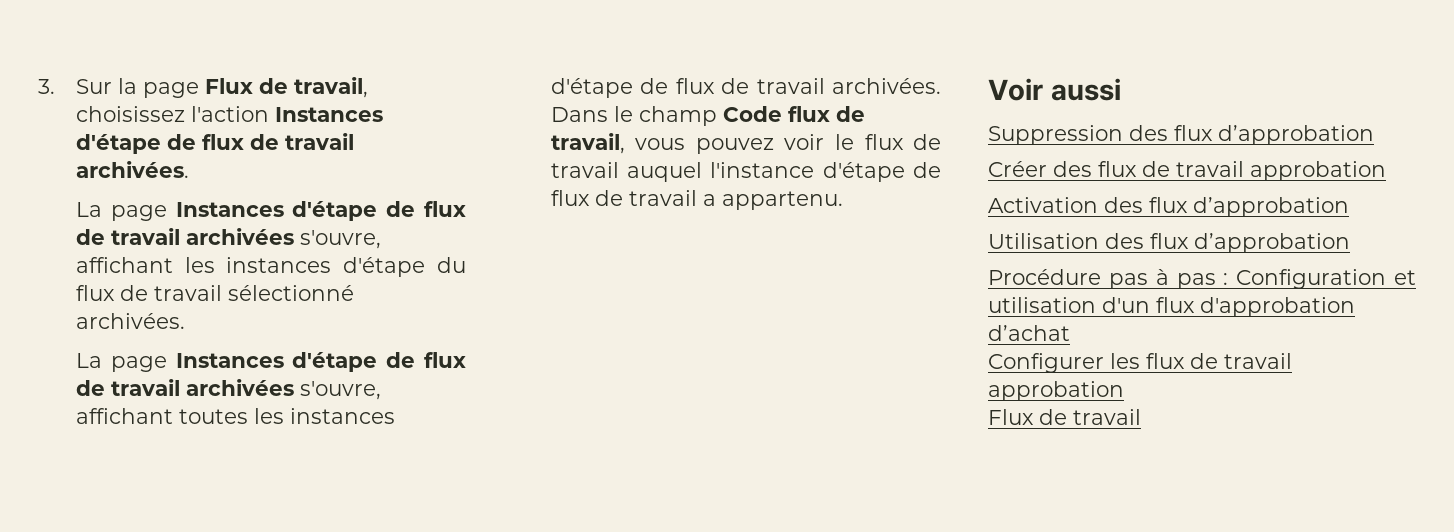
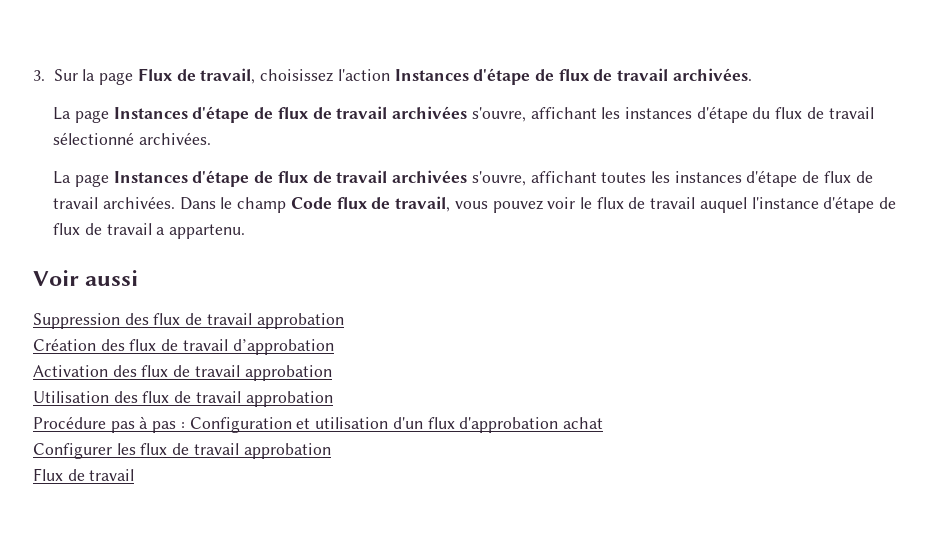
- Suppression des flux d’approbation
- Créer des flux de travail approbation
- Activation des flux d’approbation
+ Suppression des flux de travail approbation
+ Création des flux de travail d’approbation
+ Activation des flux de travail approbation
- Utilisation des flux d’approbation
+ Utilisation des flux de travail approbation
- Procédure pas à pas : Configuration et utilisation d'un flux d'approbation d’achat
+ Procédure pas à pas : Configuration et utilisation d'un flux d'approbation achat

